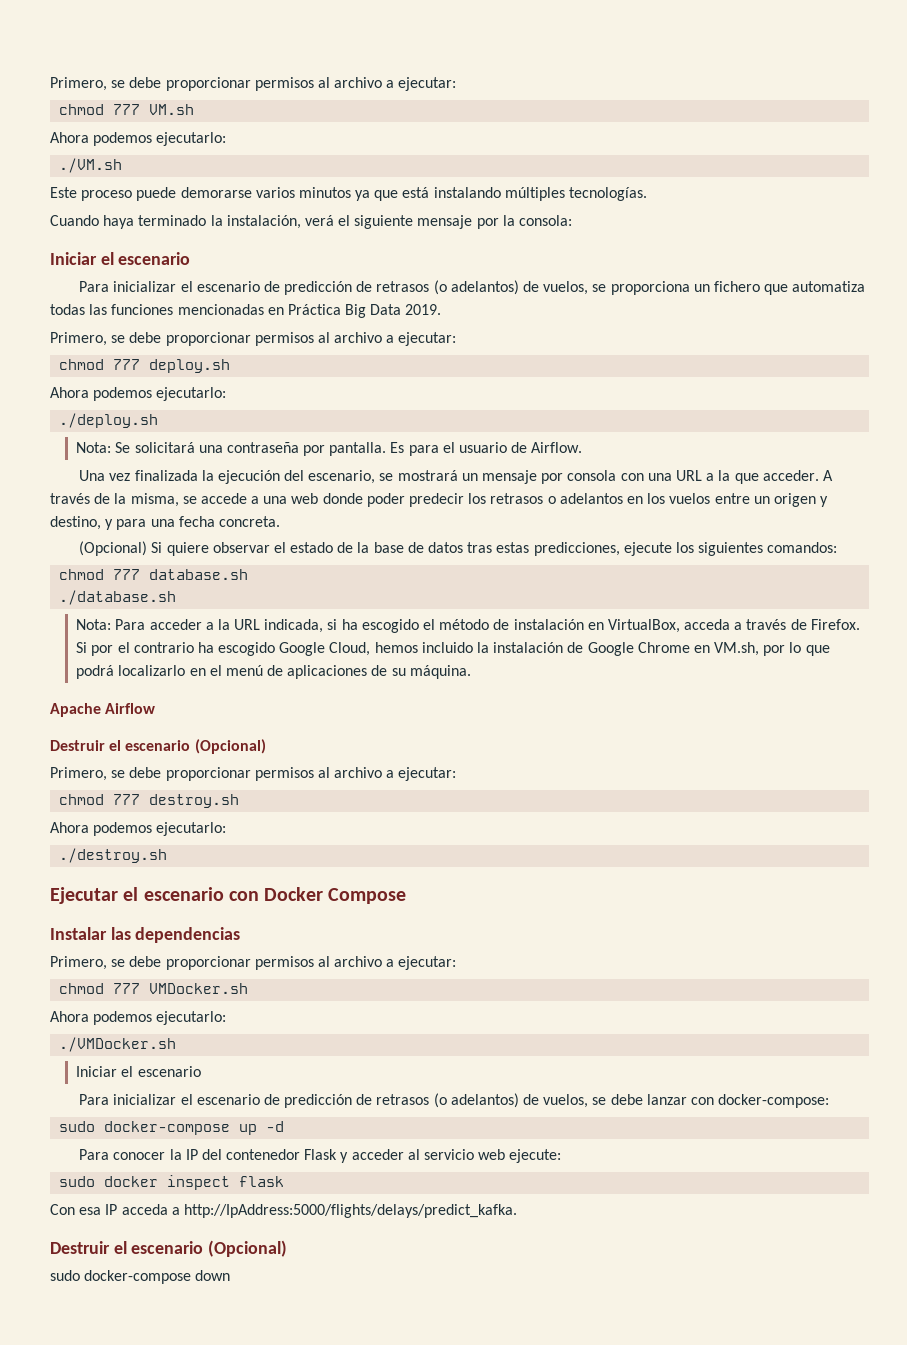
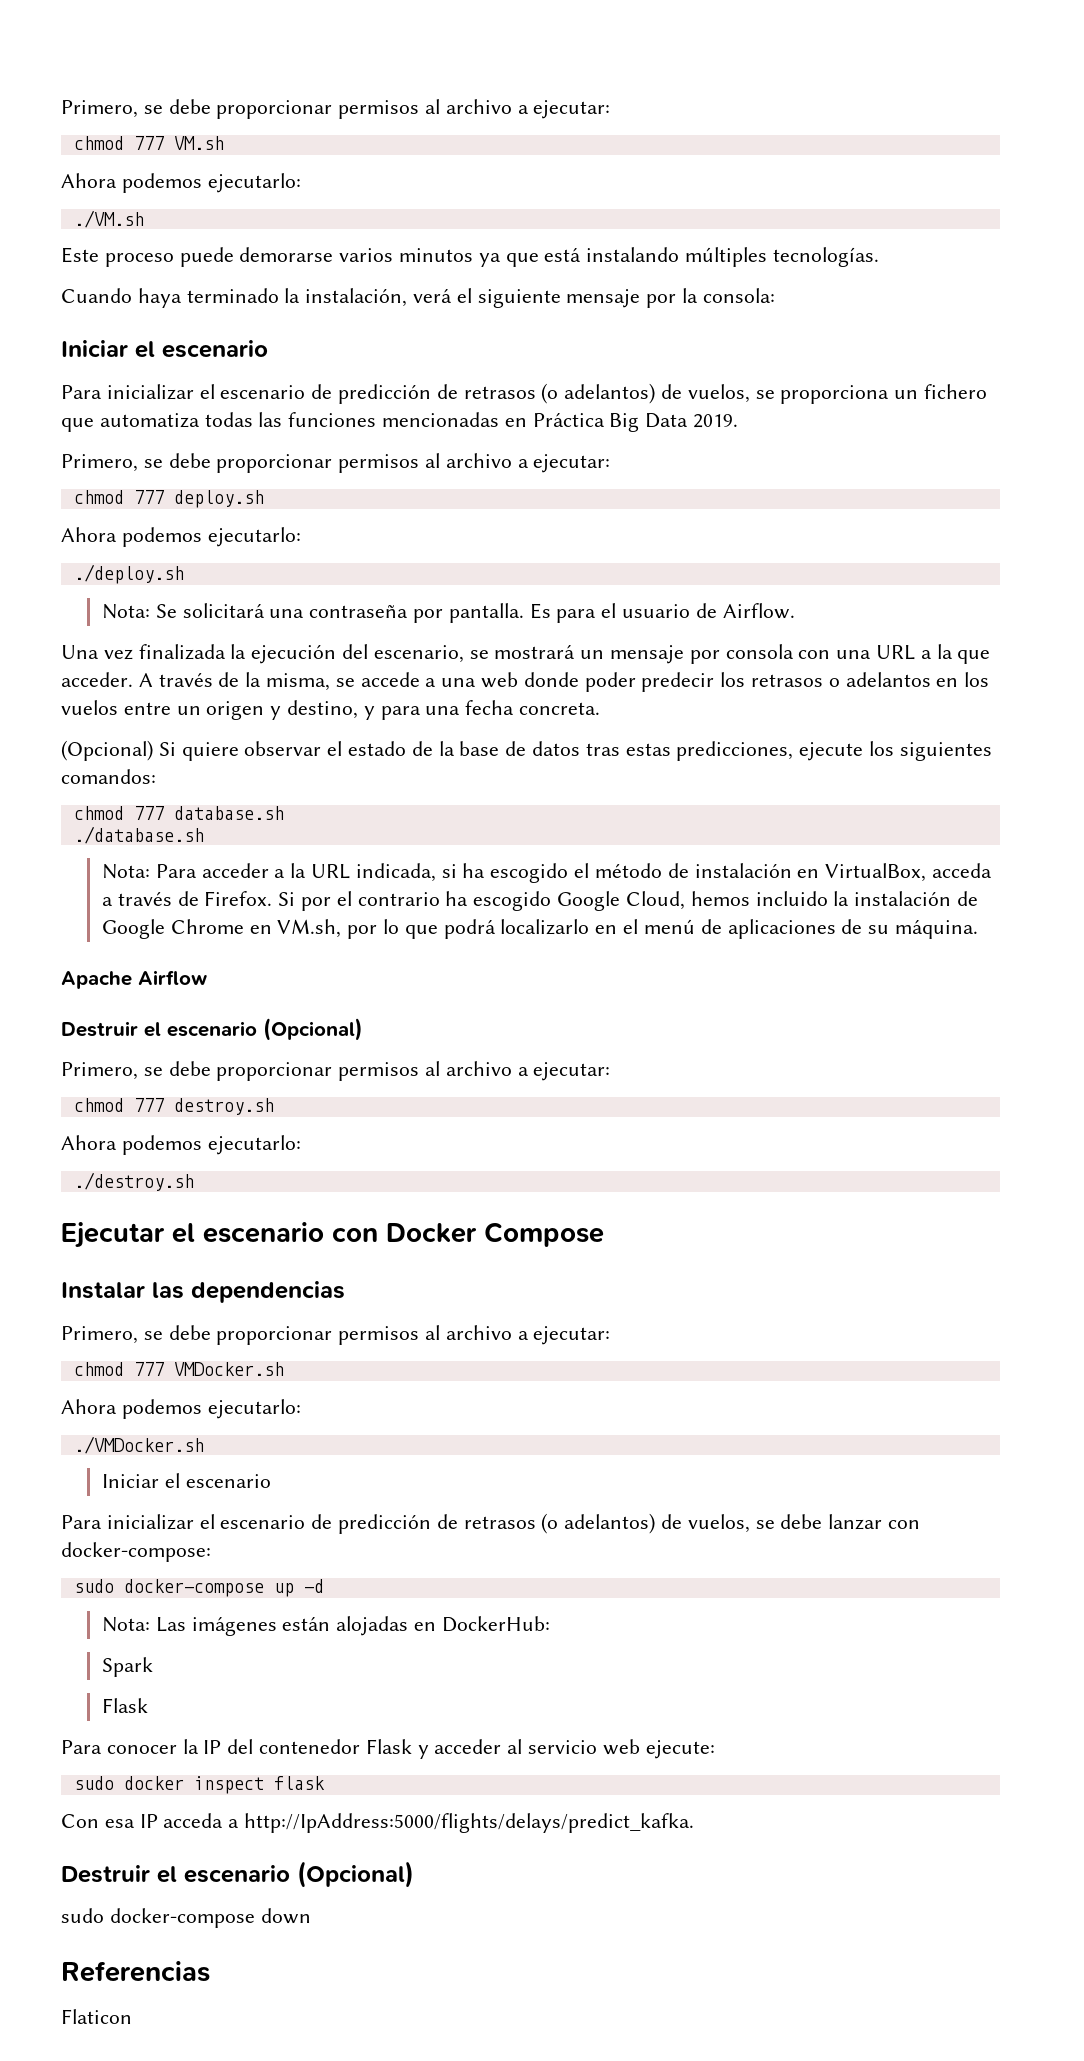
+ Nota: Las imágenes están alojadas en DockerHub:
+ Spark
+ Flask
+ Referencias
+ Flaticon

